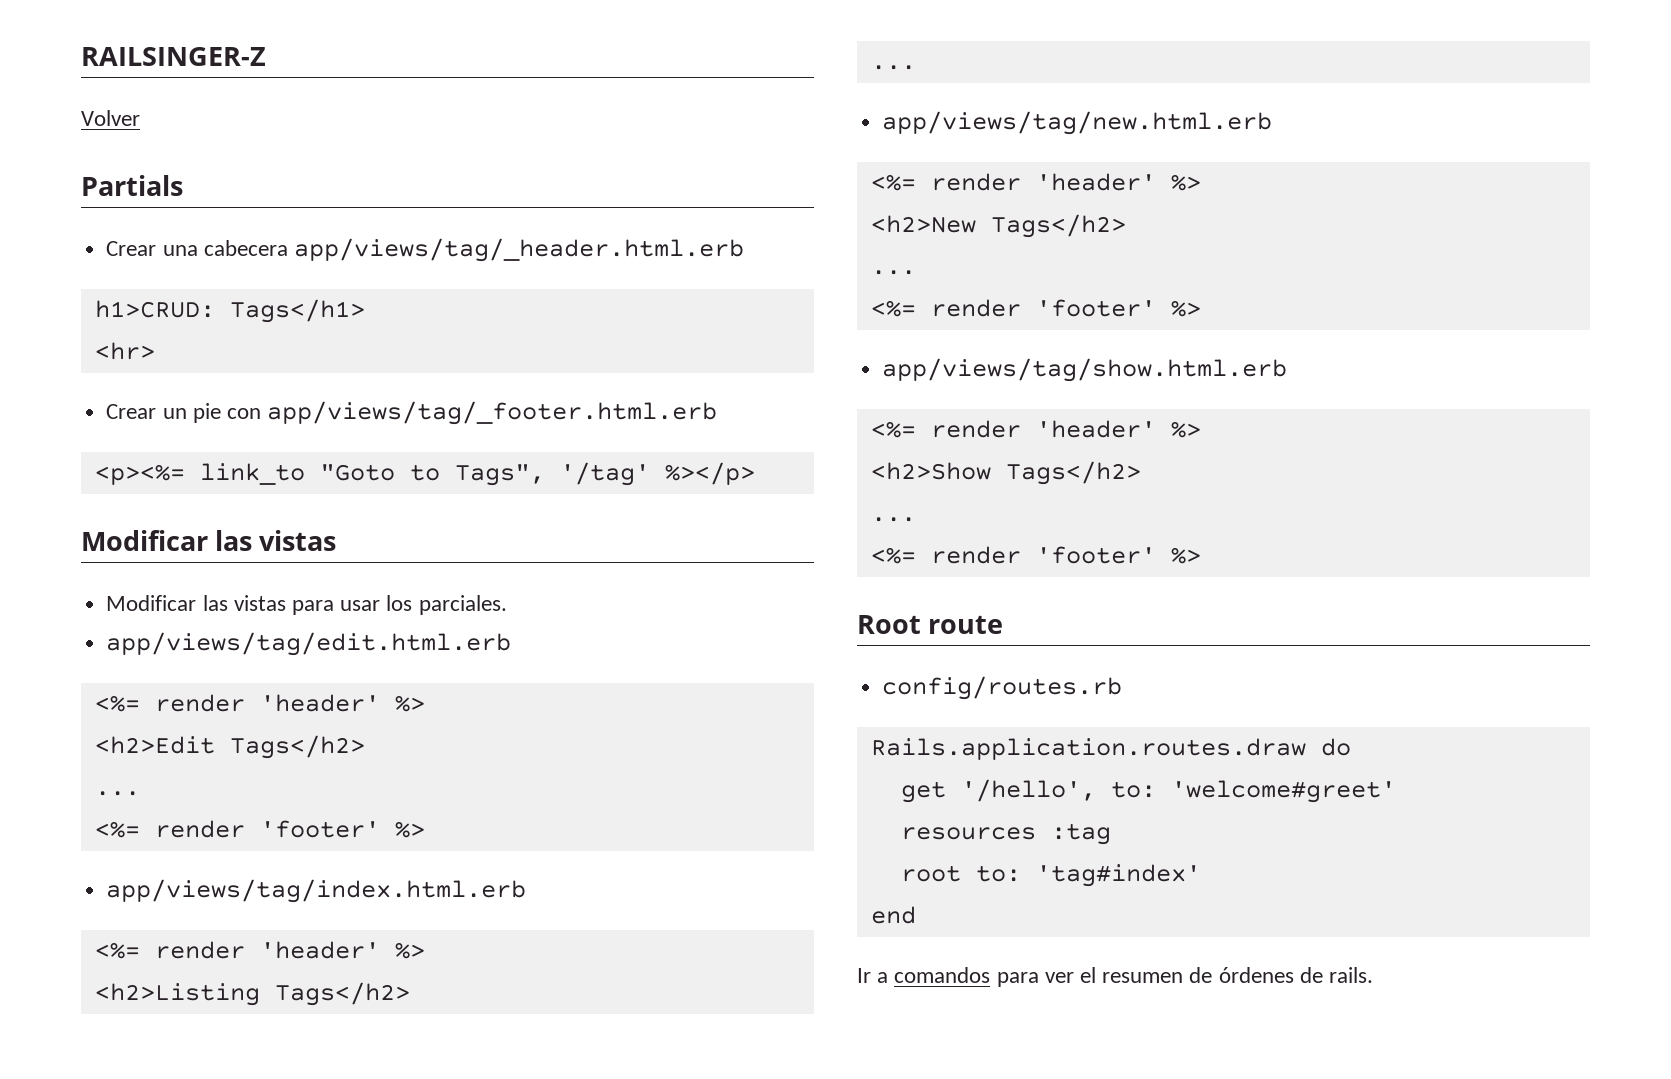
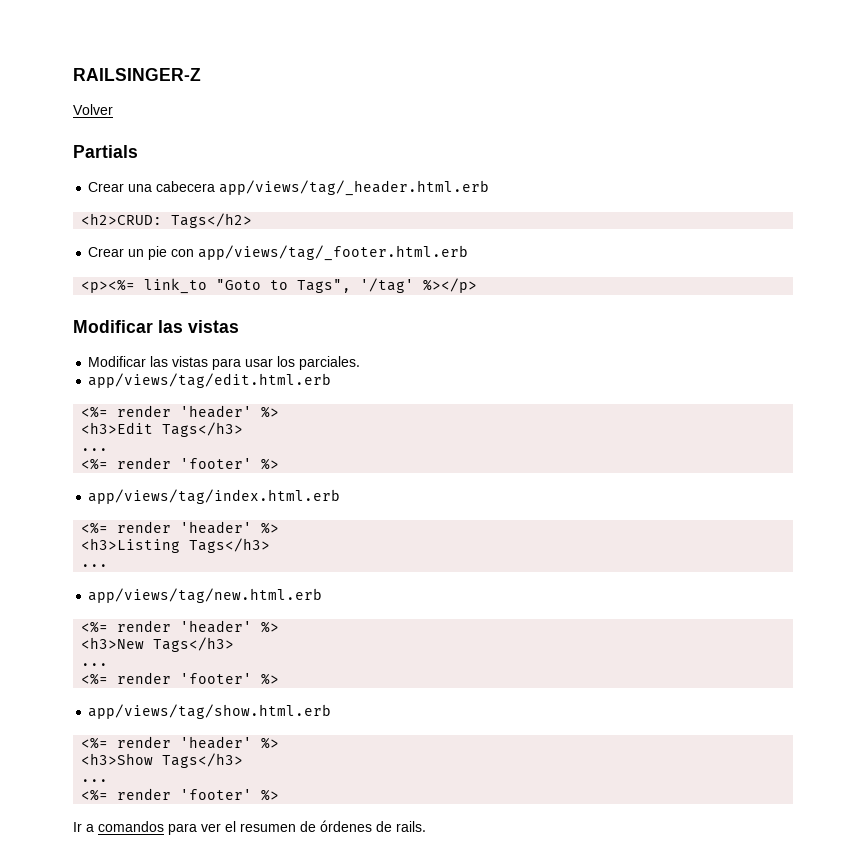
- h1>CRUD: Tags</h1>
- <hr>
+ <h2>CRUD: Tags</h2>
- <h2>Edit Tags</h2>
+ <h3>Edit Tags</h3>
- <h2>Listing Tags</h2>
+ <h3>Listing Tags</h3>
- <h2>New Tags</h2>
+ <h3>New Tags</h3>
- <h2>Show Tags</h2>
+ <h3>Show Tags</h3>
  ...
  <%= render 'footer' %>
- Root route
- config/routes.rb
- Rails.application.routes.draw do
- get '/hello', to: 'welcome#greet'
- resources :tag
- root to: 'tag#index'
- end

